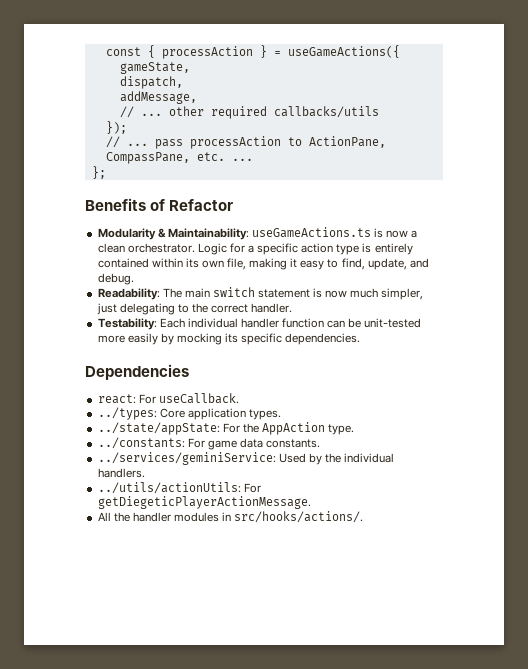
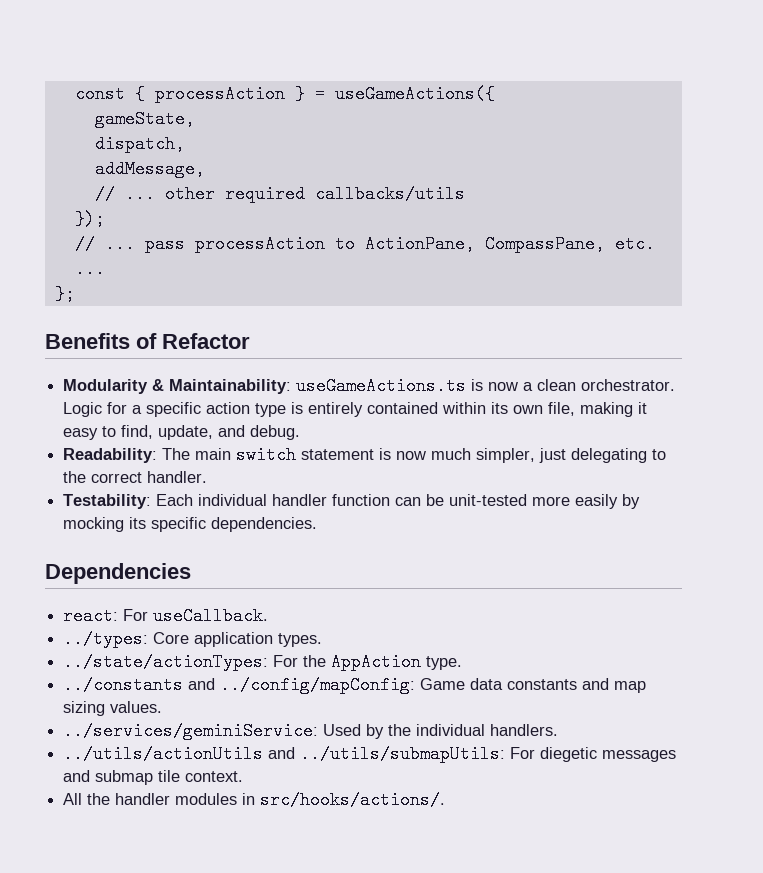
- ../state/appState: For the AppAction type.
+ ../state/actionTypes: For the AppAction type.
- ../constants: For game data constants.
+ ../constants and ../config/mapConfig: Game data constants and map sizing values.
- ../utils/actionUtils: For getDiegeticPlayerActionMessage.
+ ../utils/actionUtils and ../utils/submapUtils: For diegetic messages and submap tile context.

